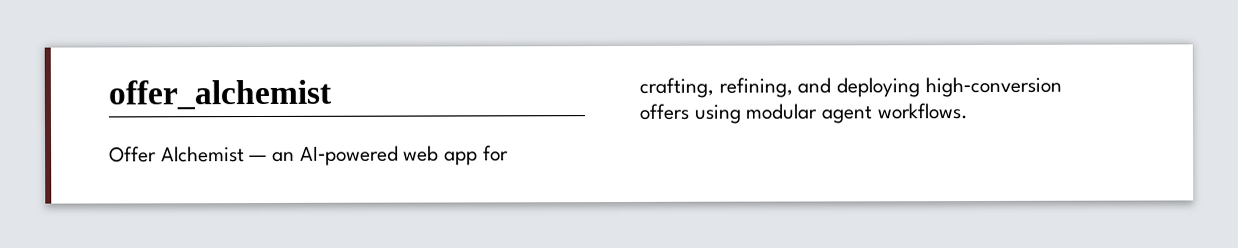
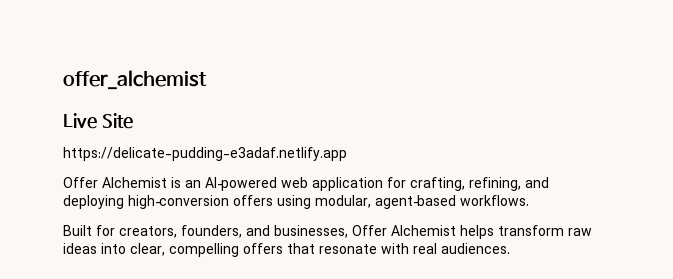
- Offer Alchemist — an AI‑powered web app for crafting, refining, and deploying high‑conversion offers using modular agent workflows.
+ Live Site
+ https://delicate-pudding-e3adaf.netlify.app
+ Offer Alchemist is an AI‑powered web application for crafting, refining, and deploying high‑conversion offers using modular, agent‑based workflows.
+ Built for creators, founders, and businesses, Offer Alchemist helps transform raw ideas into clear, compelling offers that resonate with real audiences.

